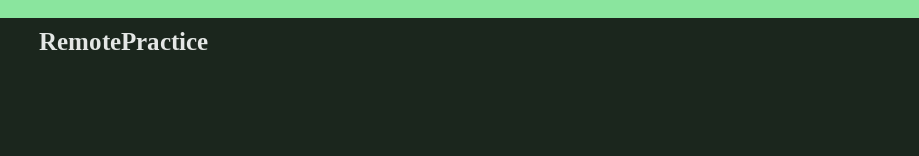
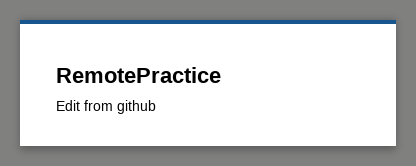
+ Edit from github

